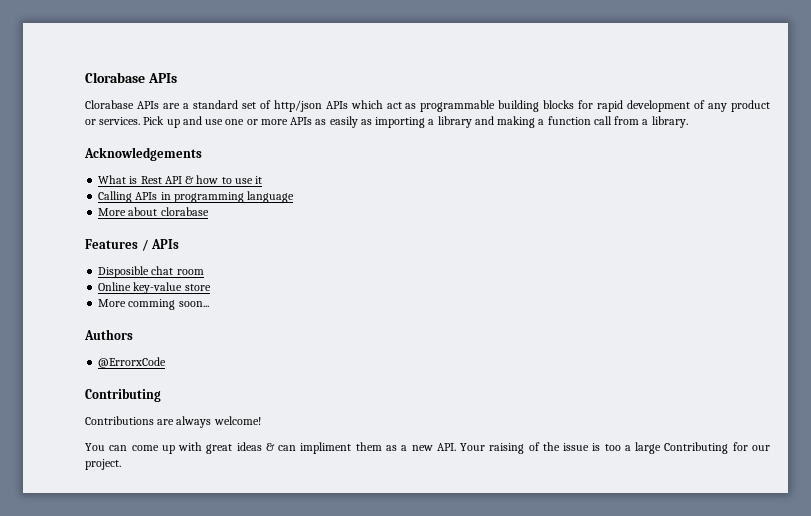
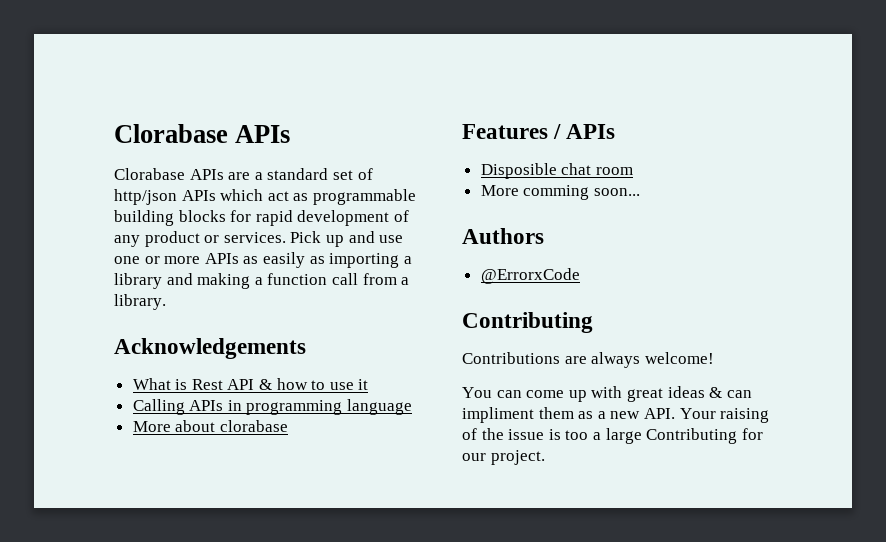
- Online key-value store

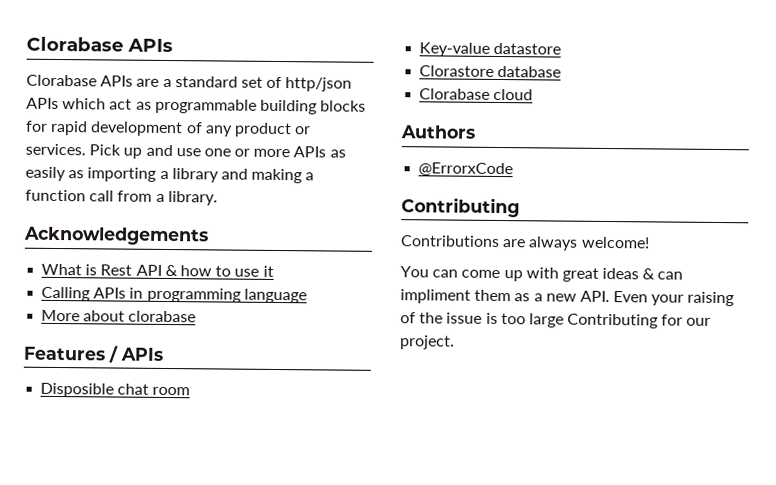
- More comming soon...
+ Key-value datastore
+ Clorastore database
+ Clorabase cloud
- You can come up with great ideas & can impliment them as a new API. Your raising of the issue is too a large Contributing for our project.
+ You can come up with great ideas & can impliment them as a new API. Even your raising of the issue is too large Contributing for our project.

